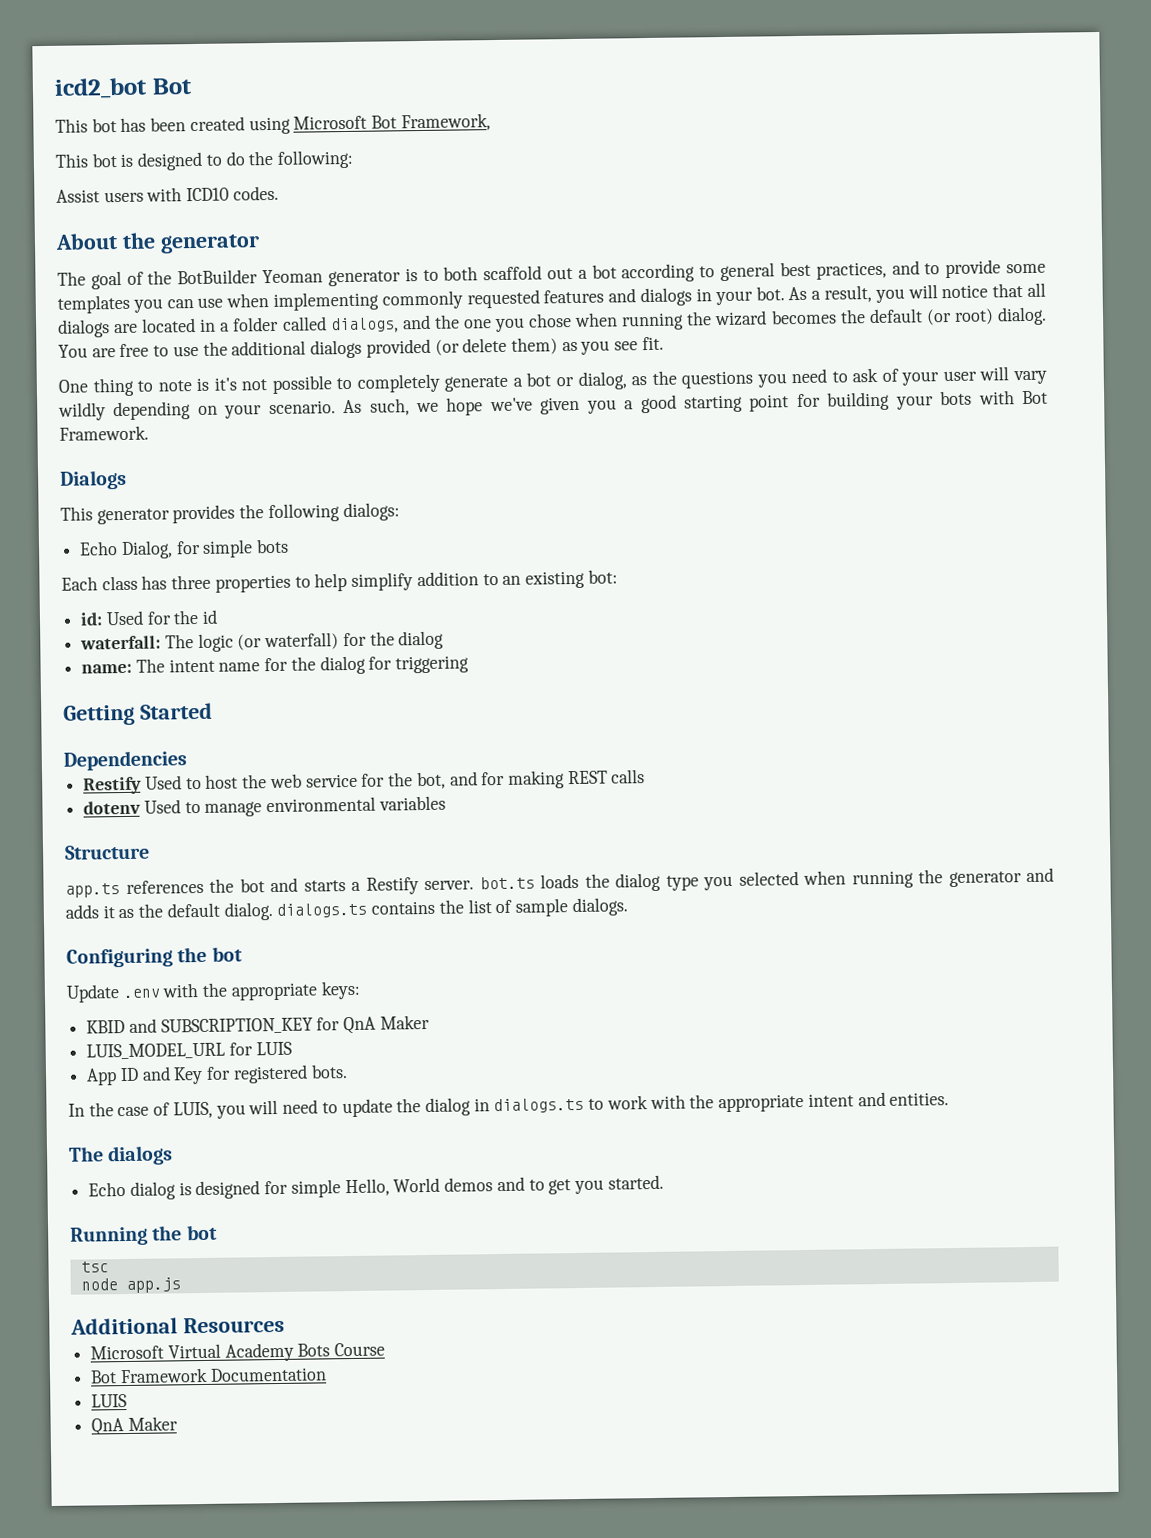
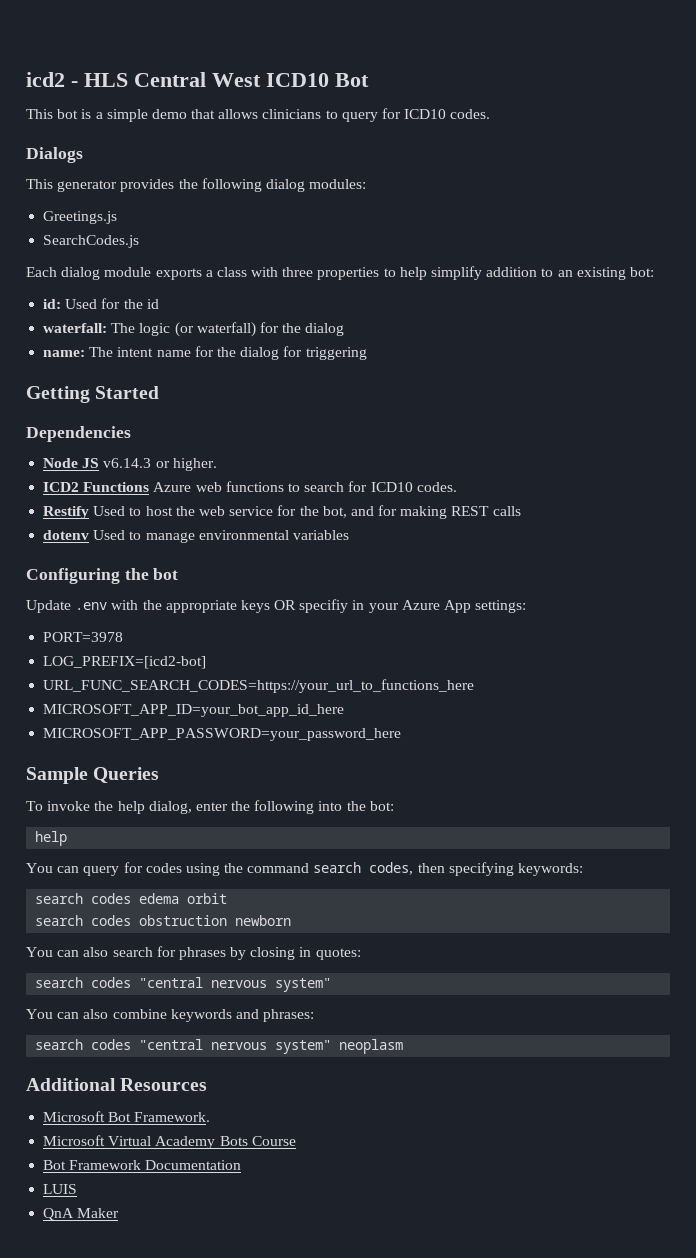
- icd2_bot Bot
- This bot has been created using Microsoft Bot Framework,
- This bot is designed to do the following:
- Assist users with ICD10 codes.
- About the generator
- The goal of the BotBuilder Yeoman generator is to both scaffold out a bot according to general best practices, and to provide some templates you can use when implementing commonly requested features and dialogs in your bot. As a result, you will notice that all dialogs are located in a folder called dialogs, and the one you chose when running the wizard becomes the default (or root) dialog. You are free to use the additional dialogs provided (or delete them) as you see fit.
- One thing to note is it's not possible to completely generate a bot or dialog, as the questions you need to ask of your user will vary wildly depending on your scenario. As such, we hope we've given you a good starting point for building your bots with Bot Framework.
+ icd2 - HLS Central West ICD10 Bot
+ This bot is a simple demo that allows clinicians to query for ICD10 codes.
- This generator provides the following dialogs:
- Echo Dialog, for simple bots
- Each class has three properties to help simplify addition to an existing bot:
+ This generator provides the following dialog modules:
+ Greetings.js
+ SearchCodes.js
+ Each dialog module exports a class with three properties to help simplify addition to an existing bot:
+ Node JS v6.14.3 or higher.
+ ICD2 Functions Azure web functions to search for ICD10 codes.
- Structure
- app.ts references the bot and starts a Restify server. bot.ts loads the dialog type you selected when running the generator and adds it as the default dialog. dialogs.ts contains the list of sample dialogs.
- Update .env with the appropriate keys:
- KBID and SUBSCRIPTION_KEY for QnA Maker
- LUIS_MODEL_URL for LUIS
- App ID and Key for registered bots.
- In the case of LUIS, you will need to update the dialog in dialogs.ts to work with the appropriate intent and entities.
- The dialogs
- Echo dialog is designed for simple Hello, World demos and to get you started.
- Running the bot
- tsc
- node app.js
+ Update .env with the appropriate keys OR specifiy in your Azure App settings:
+ PORT=3978
+ LOG_PREFIX=[icd2-bot]
+ URL_FUNC_SEARCH_CODES=https://your_url_to_functions_here
+ MICROSOFT_APP_ID=your_bot_app_id_here
+ MICROSOFT_APP_PASSWORD=your_password_here
+ Sample Queries
+ To invoke the help dialog, enter the following into the bot:
+ help
+ You can query for codes using the command search codes, then specifying keywords:
+ search codes edema orbit
+ search codes obstruction newborn
+ You can also search for phrases by closing in quotes:
+ search codes "central nervous system"
+ You can also combine keywords and phrases:
+ search codes "central nervous system" neoplasm
+ Microsoft Bot Framework.

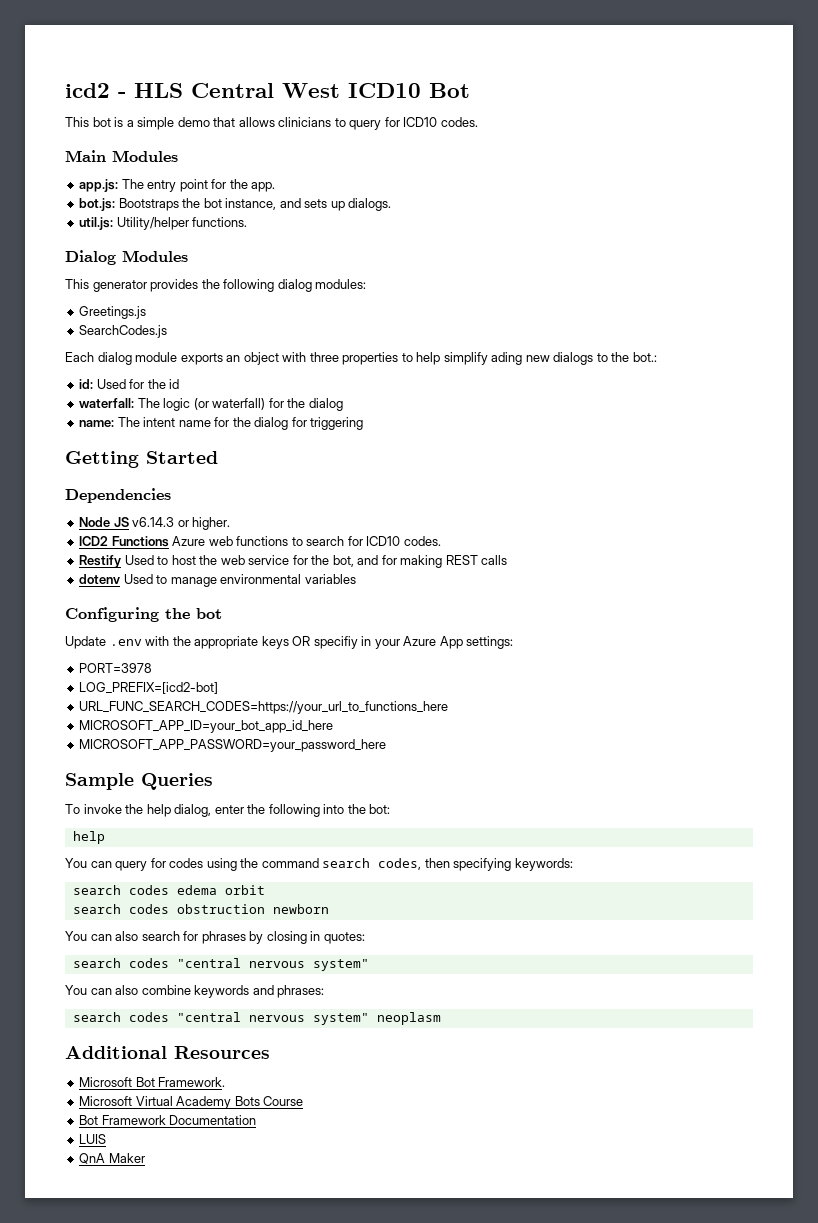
- Dialogs
+ Main Modules
+ app.js: The entry point for the app.
+ bot.js: Bootstraps the bot instance, and sets up dialogs.
+ util.js: Utility/helper functions.
+ Dialog Modules
- Each dialog module exports a class with three properties to help simplify addition to an existing bot:
+ Each dialog module exports an object with three properties to help simplify ading new dialogs to the bot.:

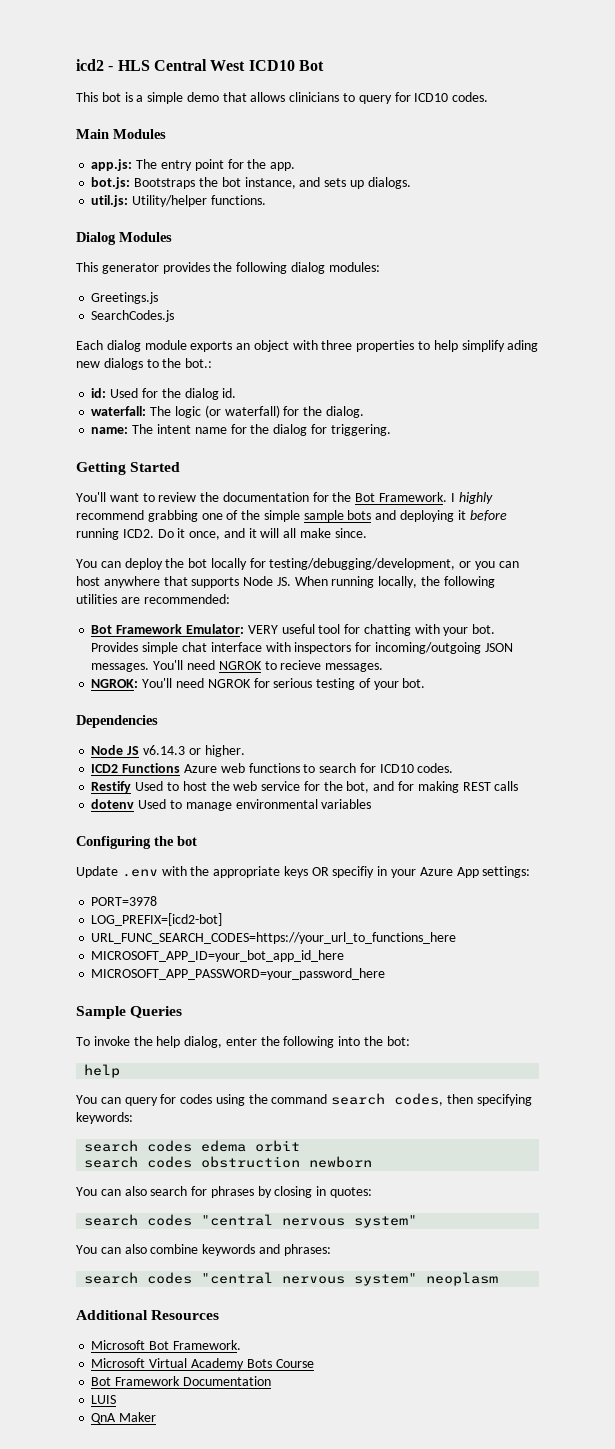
- id: Used for the id
+ id: Used for the dialog id.
- waterfall: The logic (or waterfall) for the dialog
+ waterfall: The logic (or waterfall) for the dialog.
- name: The intent name for the dialog for triggering
+ name: The intent name for the dialog for triggering.
+ You'll want to review the documentation for the Bot Framework. I highly recommend grabbing one of the simple sample bots and deploying it before running ICD2. Do it once, and it will all make since.
+ You can deploy the bot locally for testing/debugging/development, or you can host anywhere that supports Node JS. When running locally, the following utilities are recommended:
+ Bot Framework Emulator: VERY useful tool for chatting with your bot. Provides simple chat interface with inspectors for incoming/outgoing JSON messages. You'll need NGROK to recieve messages.
+ NGROK: You'll need NGROK for serious testing of your bot.

